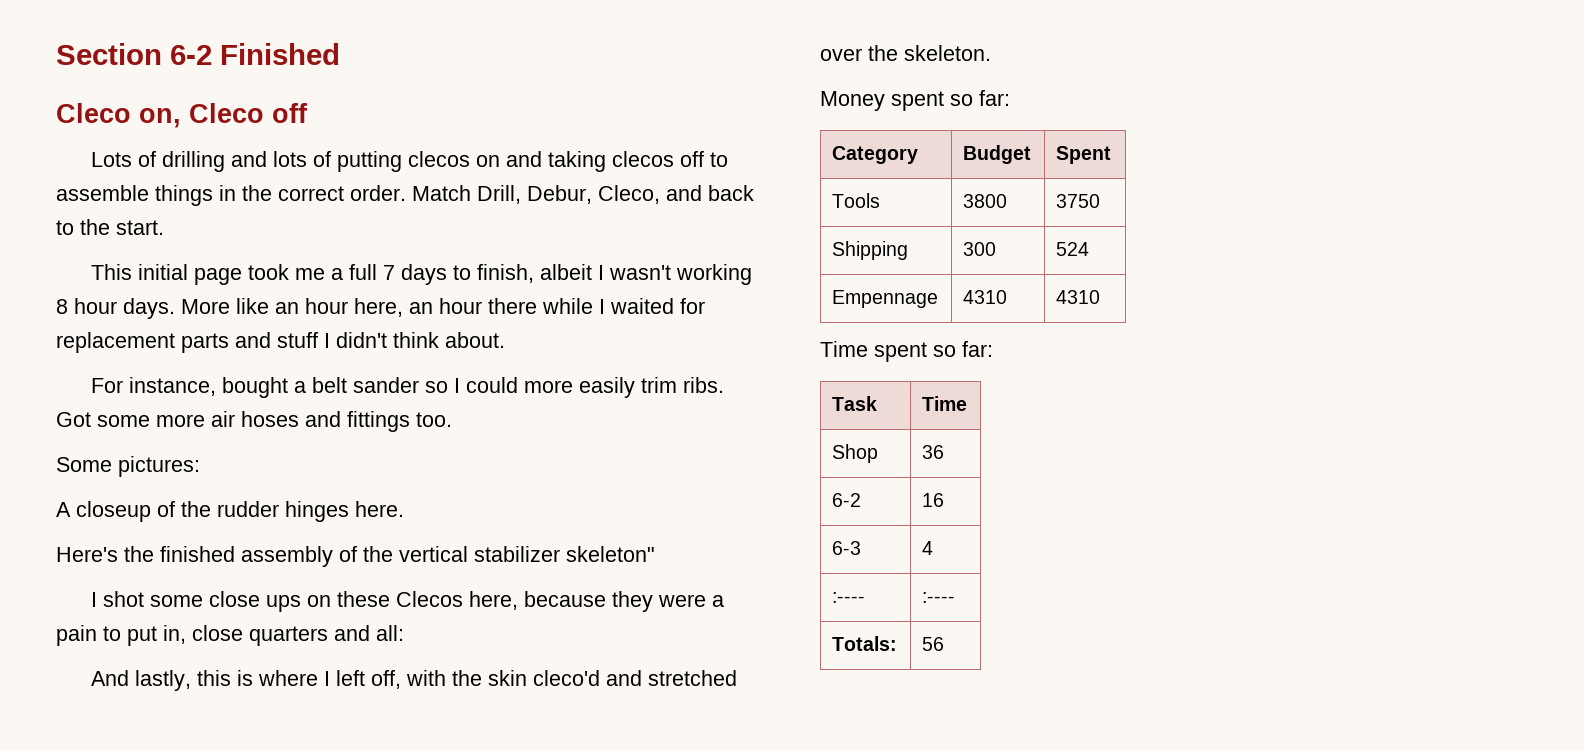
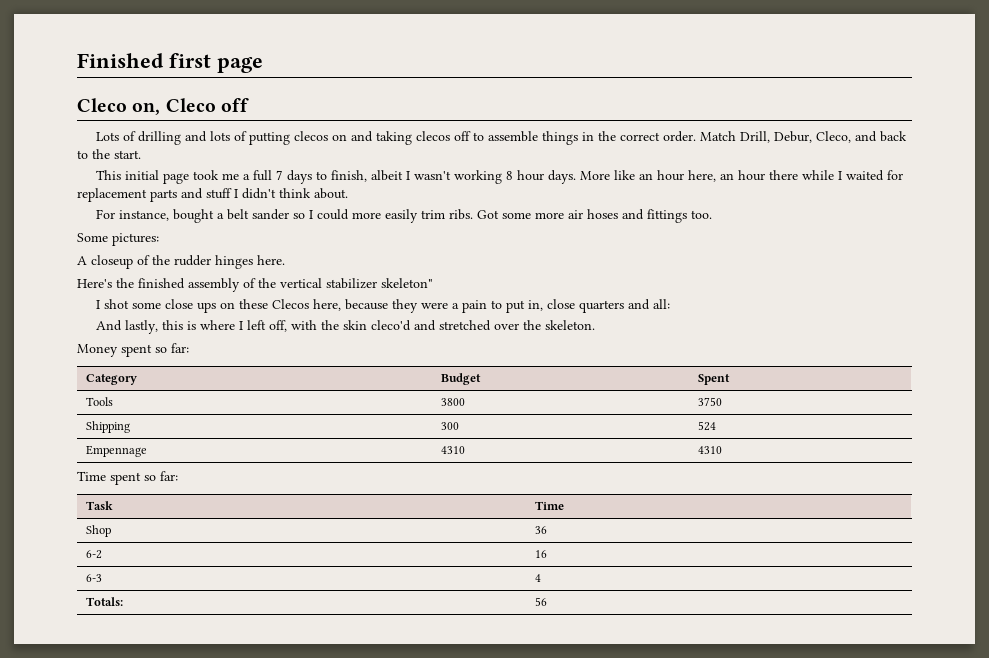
- Section 6-2 Finished
+ Finished first page
- :---- | :----

